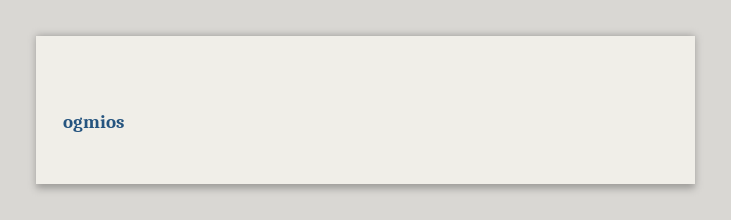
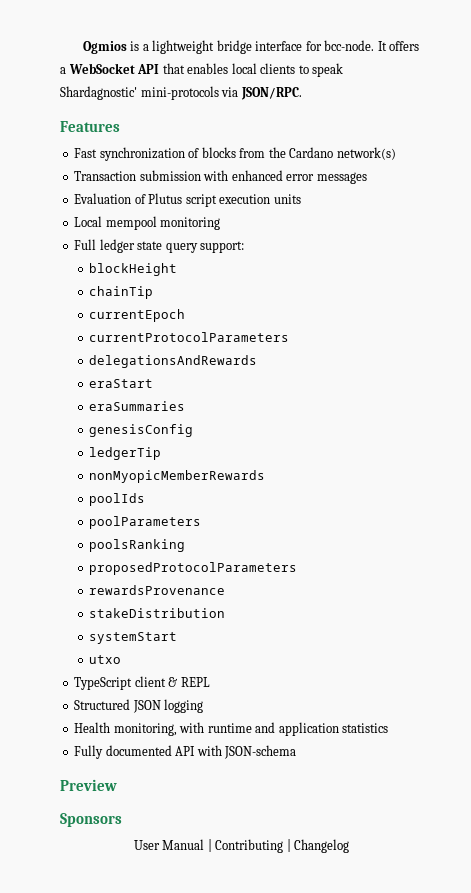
- ogmios
+ Ogmios is a lightweight bridge interface for bcc-node. It offers a WebSocket API that enables local clients to speak Shardagnostic' mini-protocols via JSON/RPC.
+ Features
+ Fast synchronization of blocks from the Cardano network(s)
+ Transaction submission with enhanced error messages
+ Evaluation of Plutus script execution units
+ Local mempool monitoring
+ Full ledger state query support:
+ blockHeight
+ chainTip
+ currentEpoch
+ currentProtocolParameters
+ delegationsAndRewards
+ eraStart
+ eraSummaries
+ genesisConfig
+ ledgerTip
+ nonMyopicMemberRewards
+ poolIds
+ poolParameters
+ poolsRanking
+ proposedProtocolParameters
+ rewardsProvenance
+ stakeDistribution
+ systemStart
+ utxo
+ TypeScript client & REPL
+ Structured JSON logging
+ Health monitoring, with runtime and application statistics
+ Fully documented API with JSON-schema
+ Preview
+ Sponsors
+ User Manual | Contributing | Changelog

